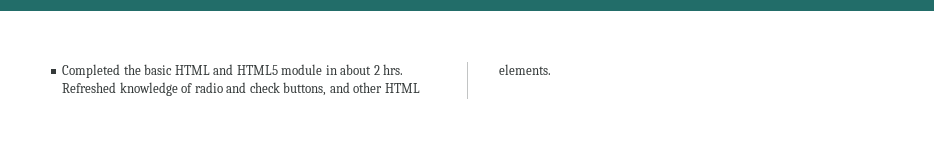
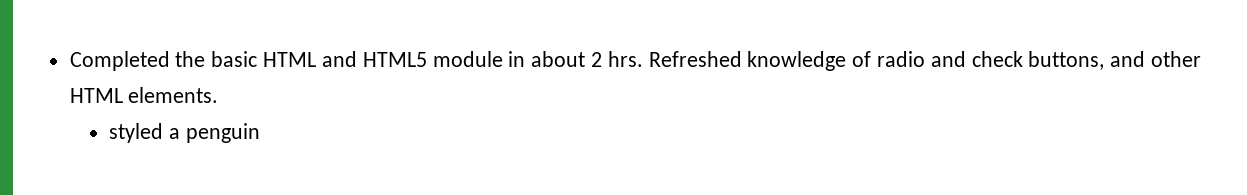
+ styled a penguin

